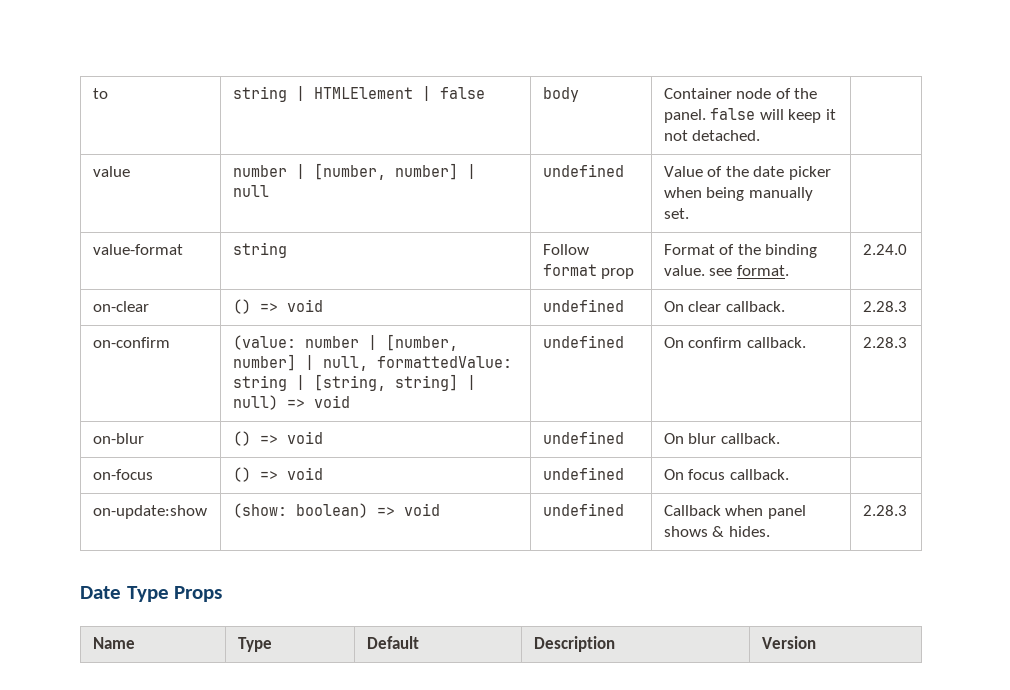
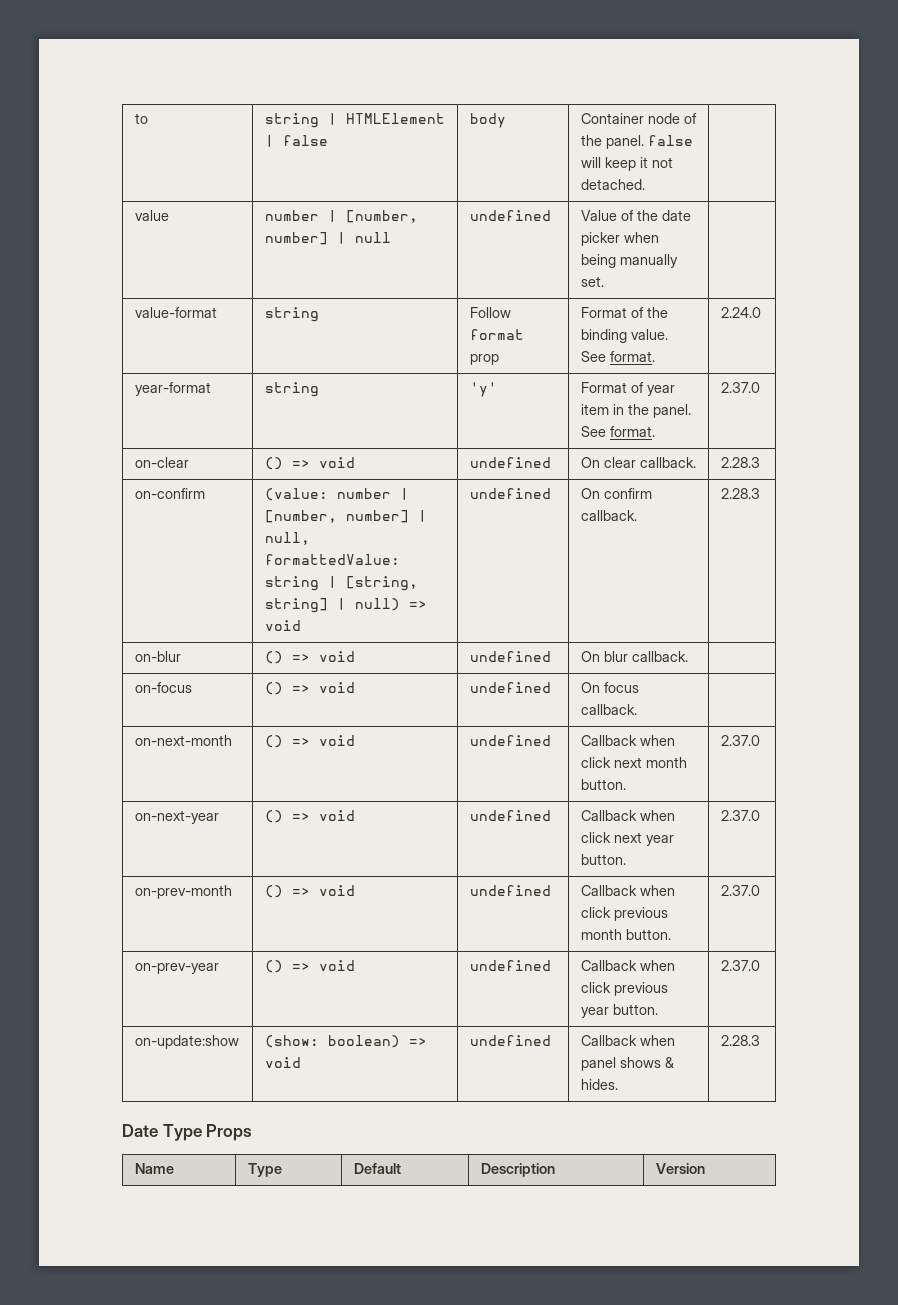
- value-format | string | Follow format prop | Format of the binding value. see format. | 2.24.0
+ value-format | string | Follow format prop | Format of the binding value. See format. | 2.24.0
+ year-format | string | 'y' | Format of year item in the panel. See format. | 2.37.0
+ on-next-month | () => void | undefined | Callback when click next month button. | 2.37.0
+ on-next-year | () => void | undefined | Callback when click next year button. | 2.37.0
+ on-prev-month | () => void | undefined | Callback when click previous month button. | 2.37.0
+ on-prev-year | () => void | undefined | Callback when click previous year button. | 2.37.0

